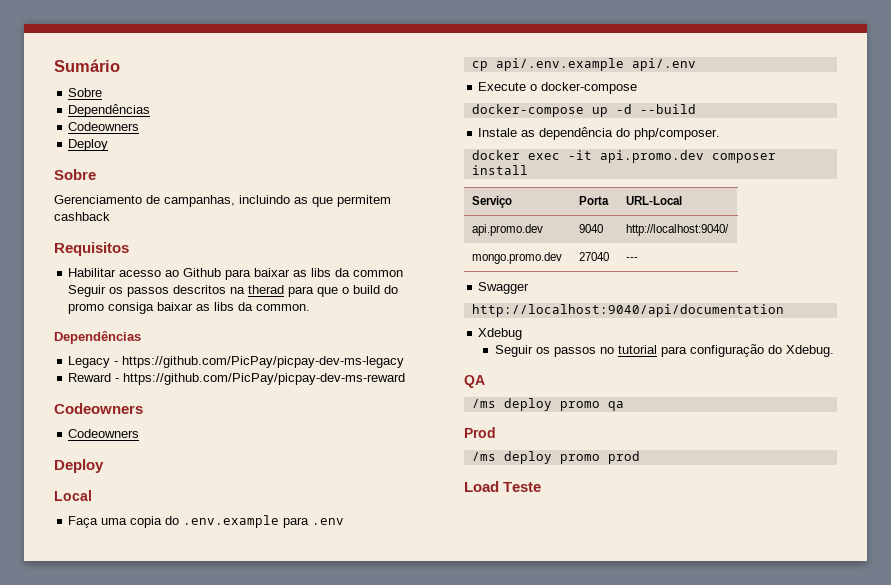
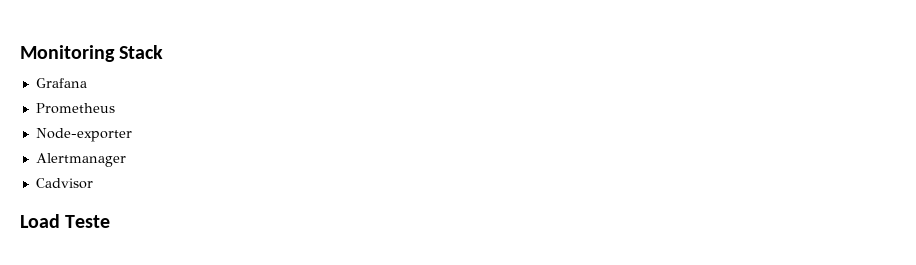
- Sumário
- Sobre
- Dependências
- Codeowners
- Deploy
- Sobre
- Gerenciamento de campanhas, incluindo as que permitem cashback
- Requisitos
- Habilitar acesso ao Github para baixar as libs da common Seguir os passos descritos na therad para que o build do promo consiga baixar as libs da common.
- Dependências
- Legacy - https://github.com/PicPay/picpay-dev-ms-legacy
- Reward - https://github.com/PicPay/picpay-dev-ms-reward
- Codeowners
- Codeowners
- Deploy
- Local
- Faça uma copia do .env.example para .env
- cp api/.env.example api/.env
- Execute o docker-compose
- docker-compose up -d --build
- Instale as dependência do php/composer.
- docker exec -it api.promo.dev composer install
- Serviço | Porta | URL-Local
- api.promo.dev | 9040 | http://localhost:9040/
- mongo.promo.dev | 27040 | ---
- Swagger
- http://localhost:9040/api/documentation
- Xdebug
- Seguir os passos no tutorial para configuração do Xdebug.
- QA
- /ms deploy promo qa
- Prod
- /ms deploy promo prod
+ Monitoring Stack
+ Grafana
+ Prometheus
+ Node-exporter
+ Alertmanager
+ Cadvisor

